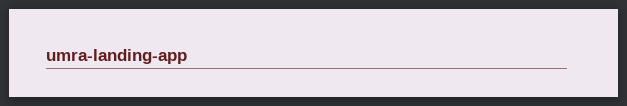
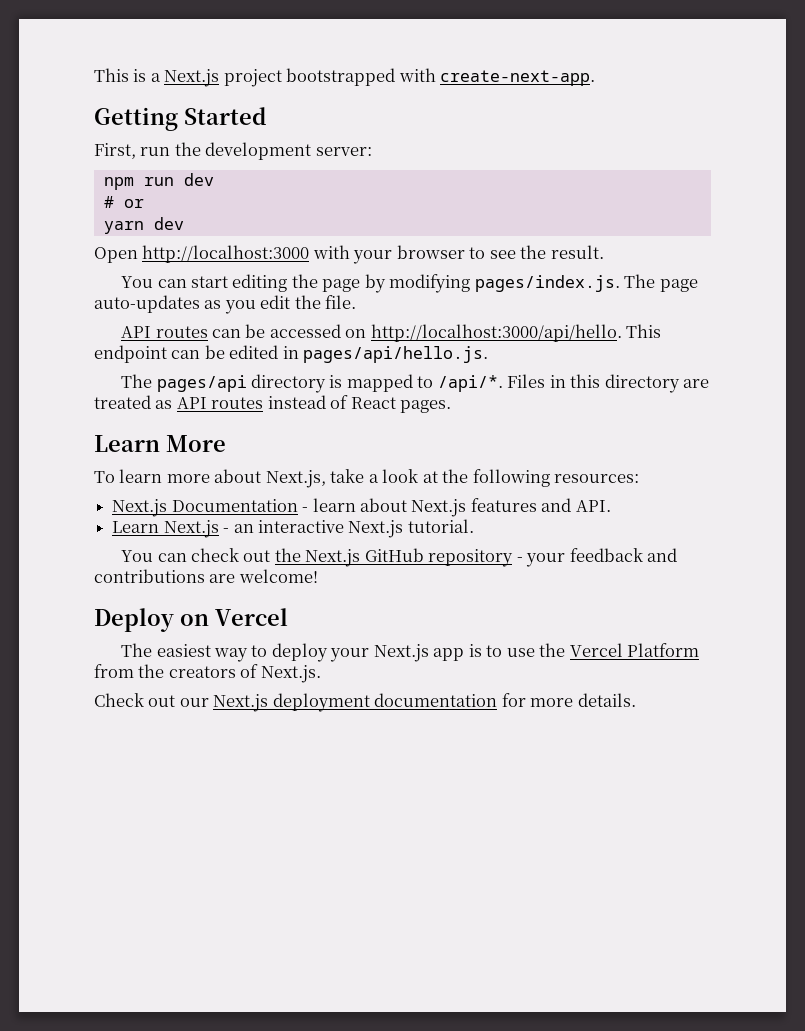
- umra-landing-app
+ This is a Next.js project bootstrapped with create-next-app.
+ Getting Started
+ First, run the development server:
+ npm run dev
+ # or
+ yarn dev
+ Open http://localhost:3000 with your browser to see the result.
+ You can start editing the page by modifying pages/index.js. The page auto-updates as you edit the file.
+ API routes can be accessed on http://localhost:3000/api/hello. This endpoint can be edited in pages/api/hello.js.
+ The pages/api directory is mapped to /api/*. Files in this directory are treated as API routes instead of React pages.
+ Learn More
+ To learn more about Next.js, take a look at the following resources:
+ Next.js Documentation - learn about Next.js features and API.
+ Learn Next.js - an interactive Next.js tutorial.
+ You can check out the Next.js GitHub repository - your feedback and contributions are welcome!
+ Deploy on Vercel
+ The easiest way to deploy your Next.js app is to use the Vercel Platform from the creators of Next.js.
+ Check out our Next.js deployment documentation for more details.

